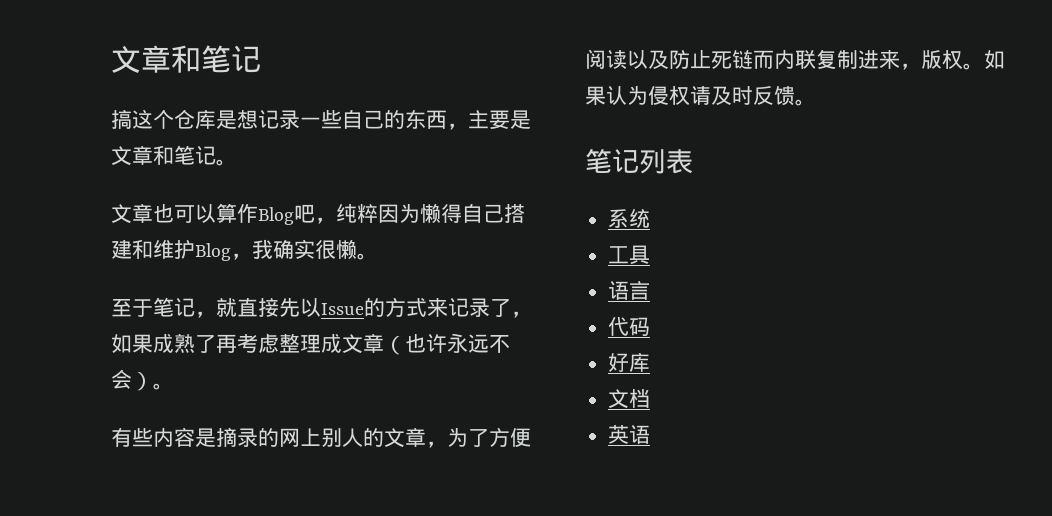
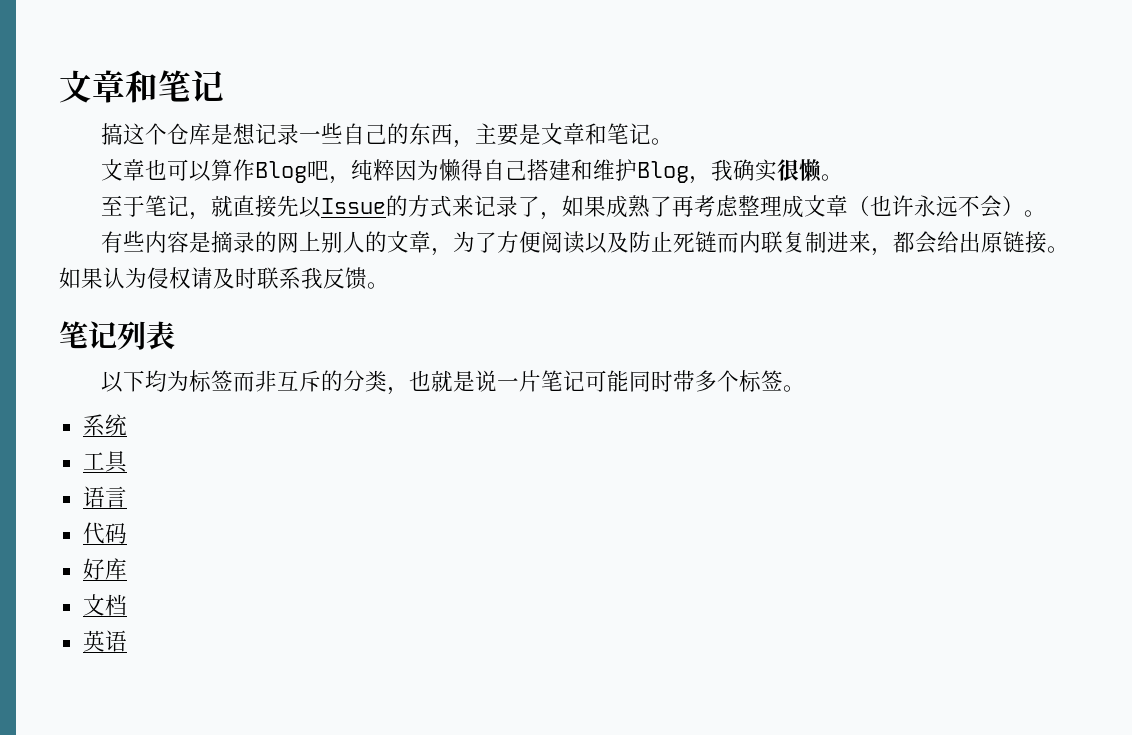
- 有些内容是摘录的网上别人的文章，为了方便阅读以及防止死链而内联复制进来，版权。
+ 有些内容是摘录的网上别人的文章，为了方便阅读以及防止死链而内联复制进来，都会给出原链接。
- 如果认为侵权请及时反馈。
+ 如果认为侵权请及时联系我反馈。
+ 以下均为标签而非互斥的分类，也就是说一片笔记可能同时带多个标签。

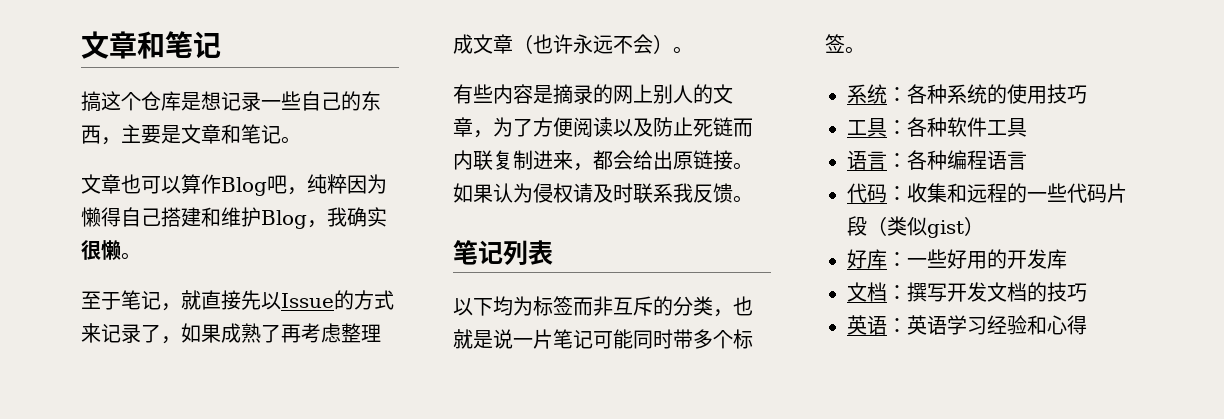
- 系统
- 工具
- 语言
- 代码
- 好库
- 文档
- 英语
+ 系统：各种系统的使用技巧
+ 工具：各种软件工具
+ 语言：各种编程语言
+ 代码：收集和远程的一些代码片段（类似gist）
+ 好库：一些好用的开发库
+ 文档：撰写开发文档的技巧
+ 英语：英语学习经验和心得

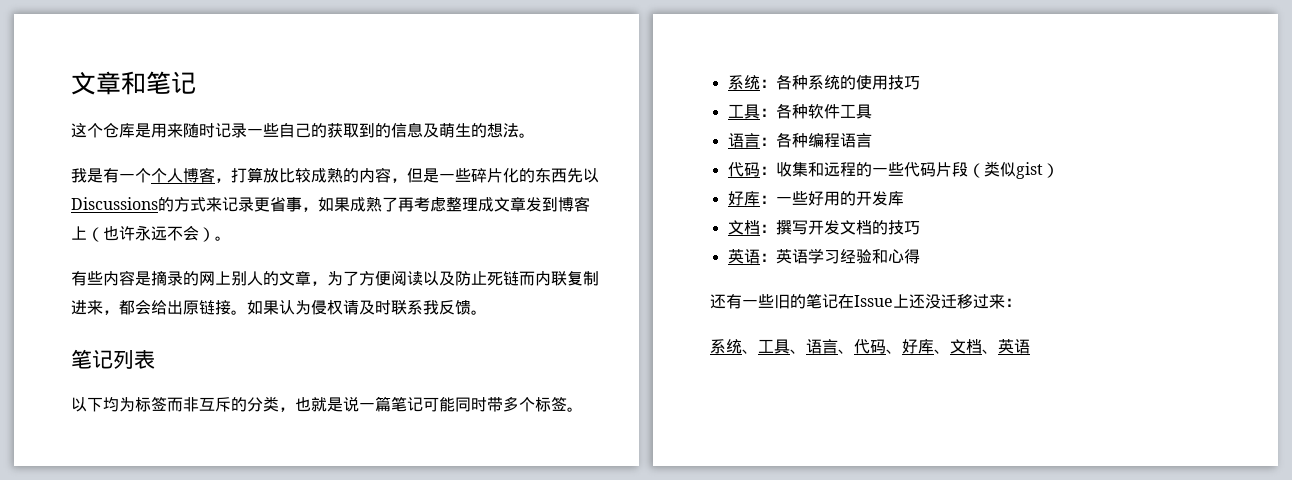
- 搞这个仓库是想记录一些自己的东西，主要是文章和笔记。
- 文章也可以算作Blog吧，纯粹因为懒得自己搭建和维护Blog，我确实很懒。
- 至于笔记，就直接先以Issue的方式来记录了，如果成熟了再考虑整理成文章（也许永远不会）。
+ 这个仓库是用来随时记录一些自己的获取到的信息及萌生的想法。
+ 我是有一个个人博客，打算放比较成熟的内容，但是一些碎片化的东西先以Discussions的方式来记录更省事，如果成熟了再考虑整理成文章发到博客上（也许永远不会）。
- 以下均为标签而非互斥的分类，也就是说一片笔记可能同时带多个标签。
+ 以下均为标签而非互斥的分类，也就是说一篇笔记可能同时带多个标签。
+ 还有一些旧的笔记在Issue上还没迁移过来：
+ 系统、工具、语言、代码、好库、文档、英语

